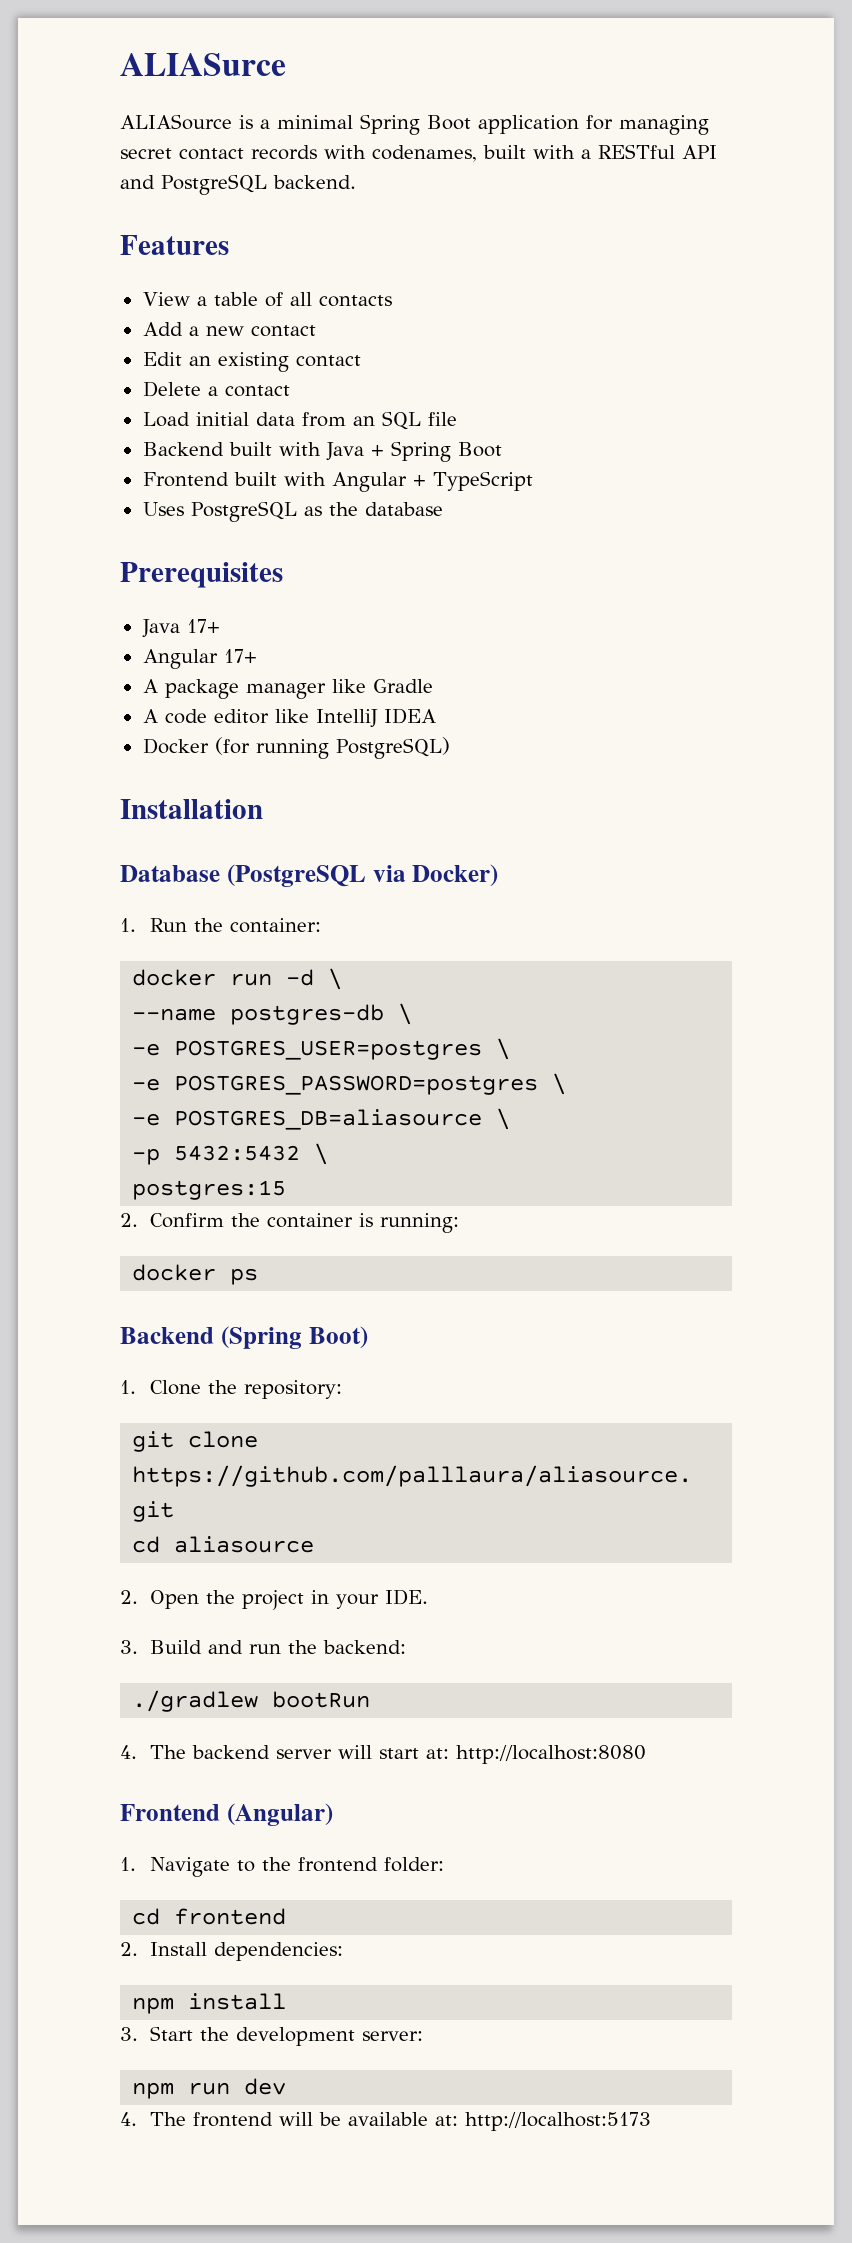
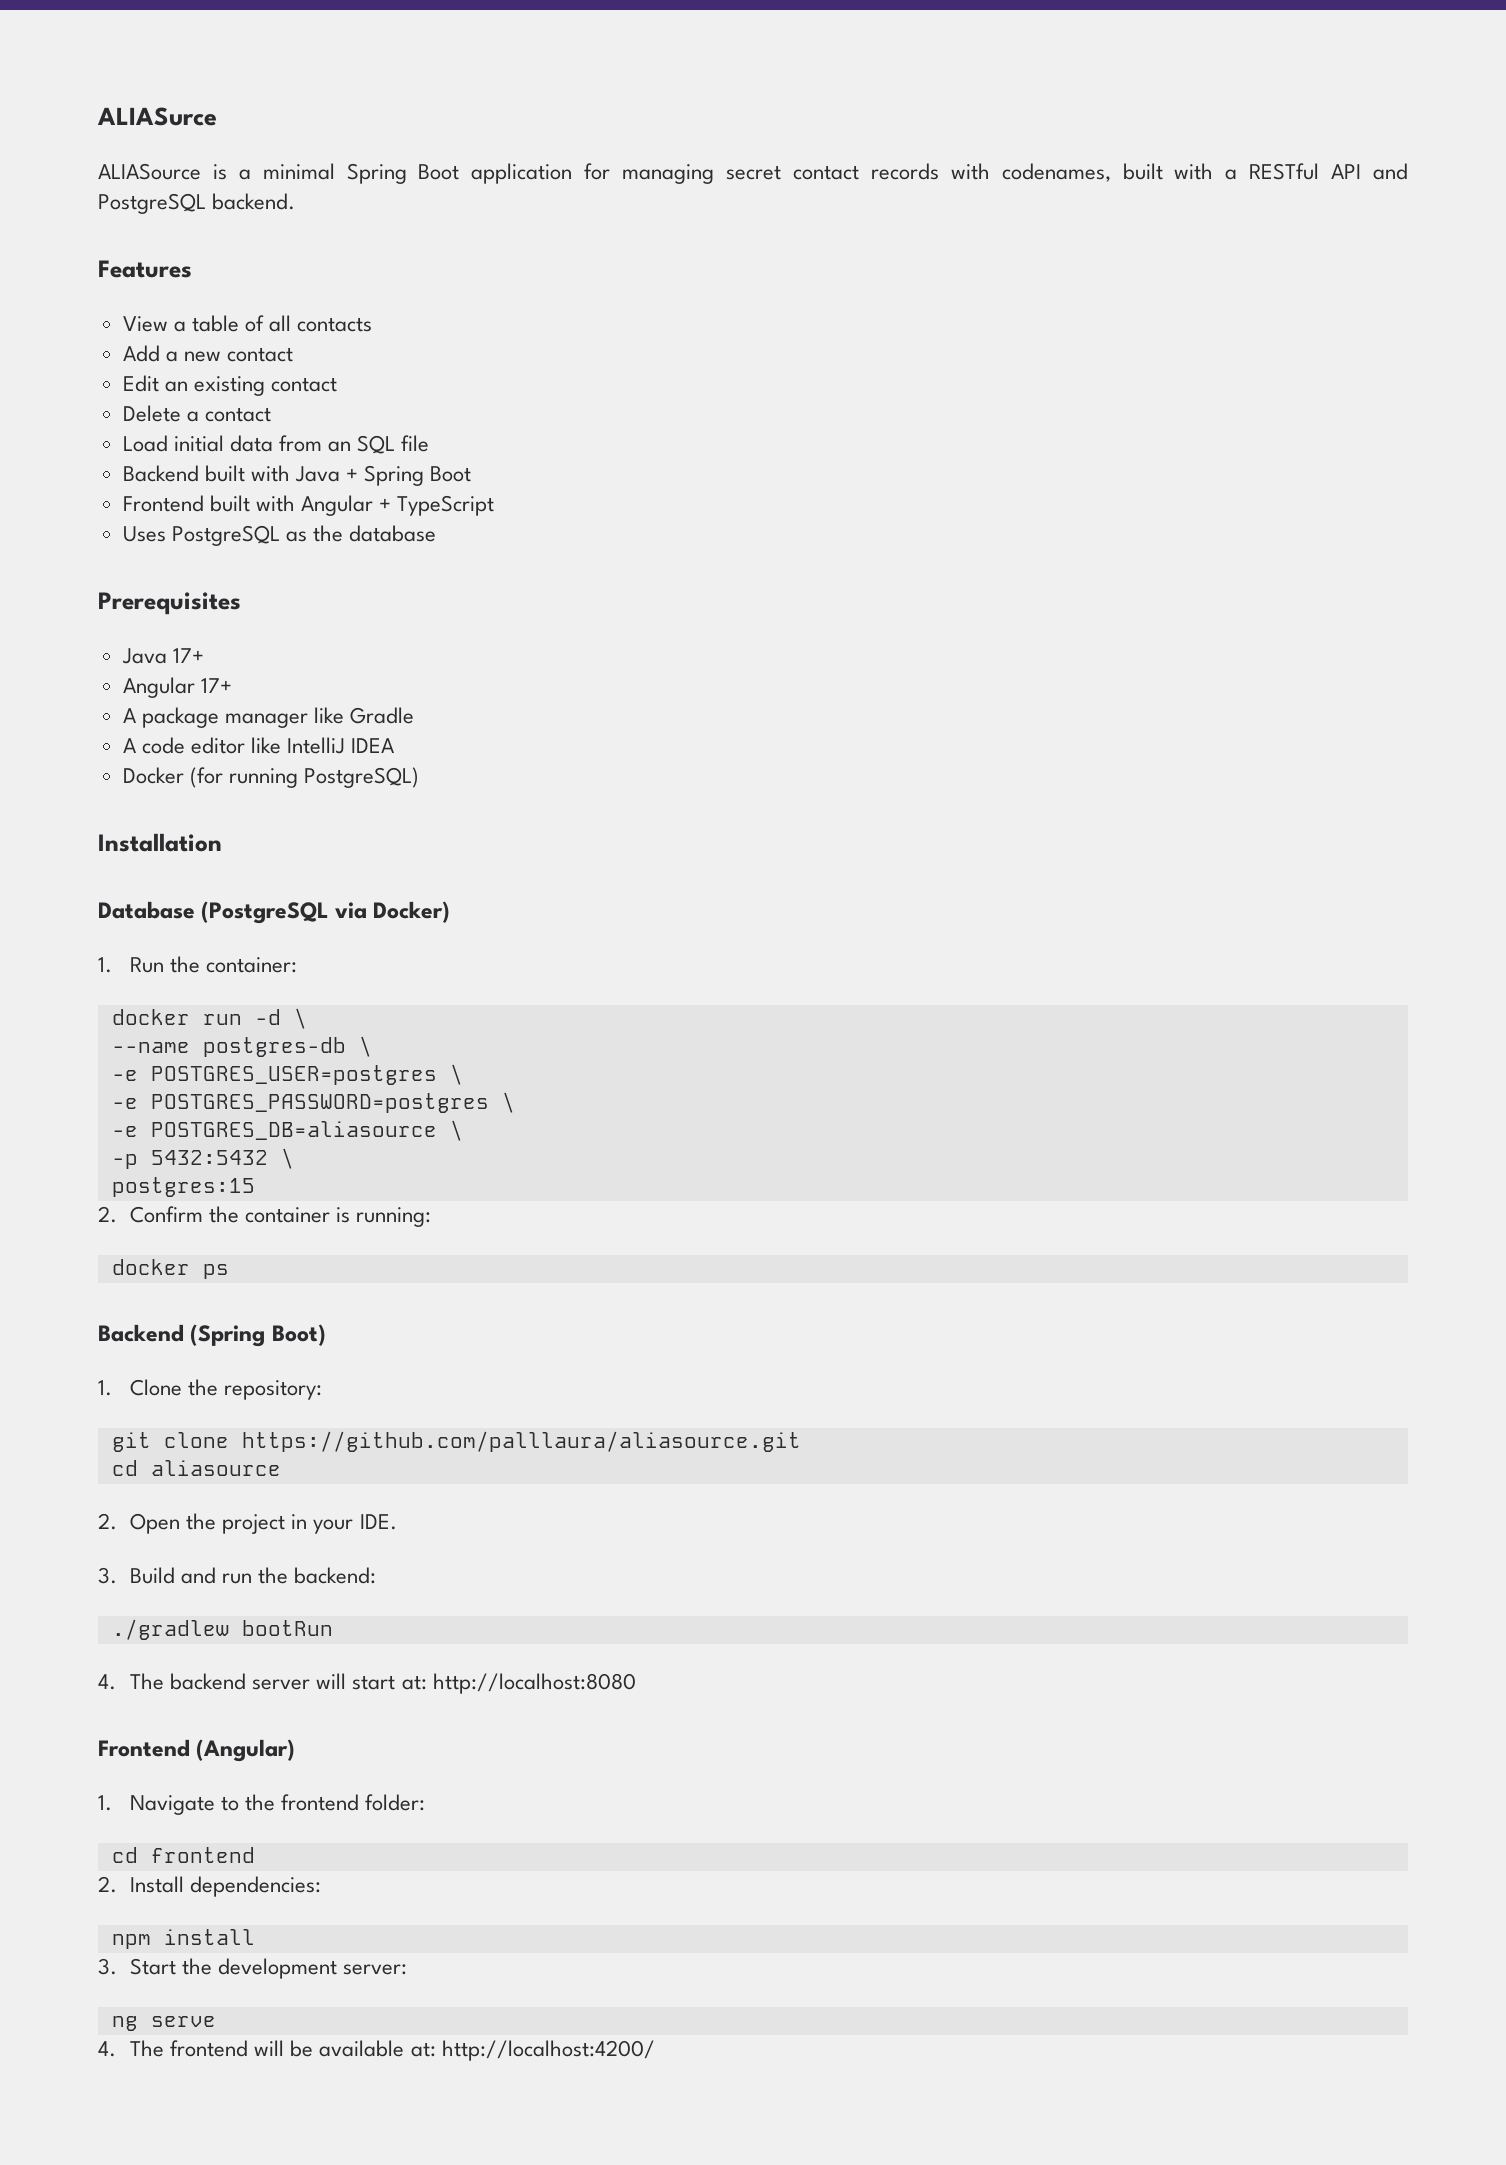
- npm run dev
+ ng serve
- 4. The frontend will be available at: http://localhost:5173
+ 4. The frontend will be available at: http://localhost:4200/

